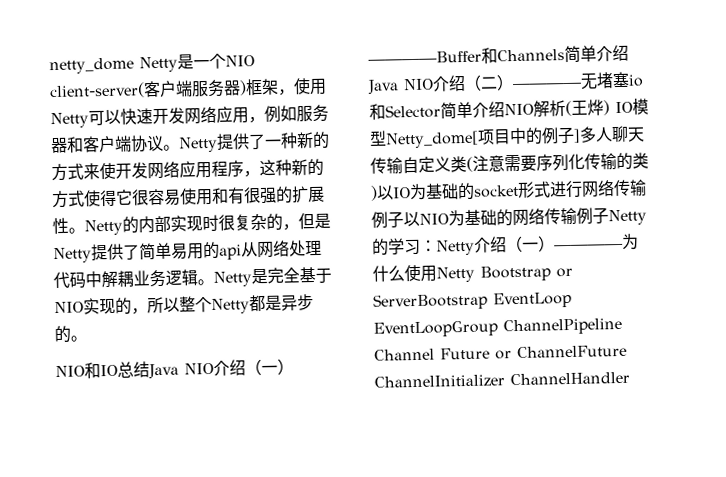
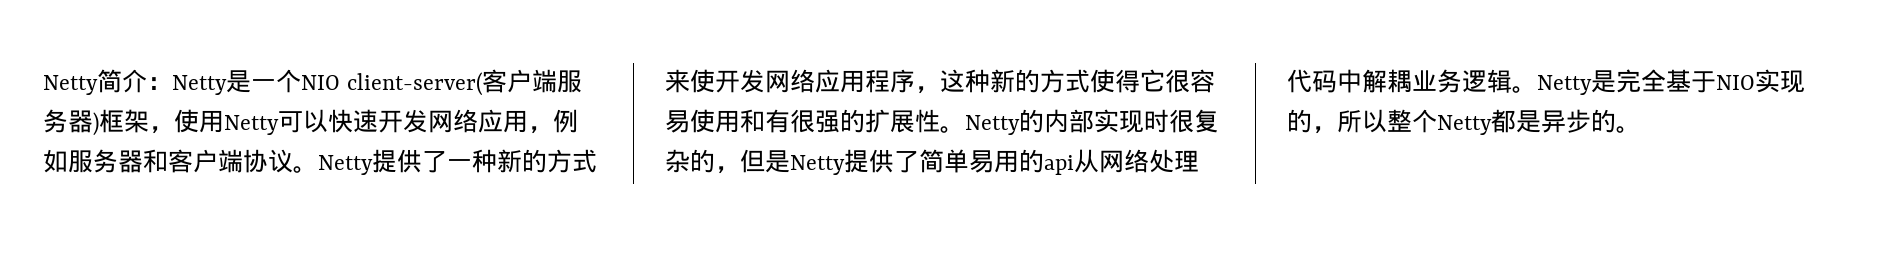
- netty_dome Netty是一个NIO client-server(客户端服务器)框架，使用Netty可以快速开发网络应用，例如服务器和客户端协议。
+ Netty简介：Netty是一个NIO client-server(客户端服务器)框架，使用Netty可以快速开发网络应用，例如服务器和客户端协议。
- NIO和IO总结Java NIO介绍（一）————Buffer和Channels简单介绍Java NIO介绍（二）————无堵塞io和Selector简单介绍NIO解析(王烨) IO模型Netty_dome[项目中的例子]多人聊天传输自定义类(注意需要序列化传输的类)以IO为基础的socket形式进行网络传输例子以NIO为基础的网络传输例子Netty的学习：Netty介绍（一）————为什么使用Netty Bootstrap or ServerBootstrap EventLoop EventLoopGroup ChannelPipeline Channel Future or ChannelFuture ChannelInitializer ChannelHandler

